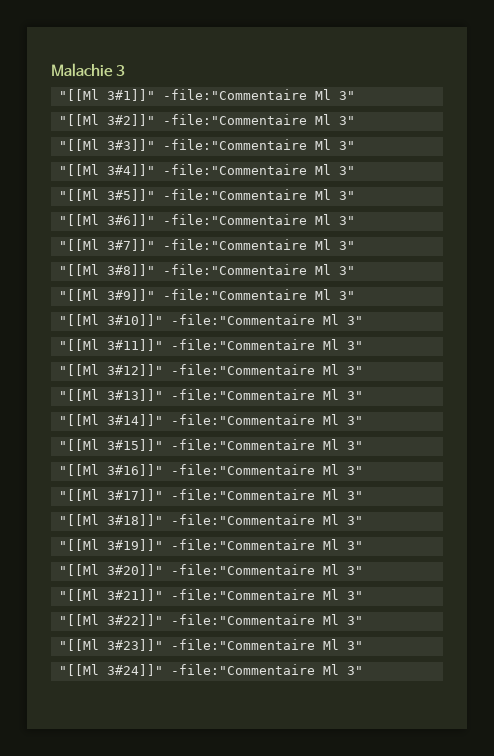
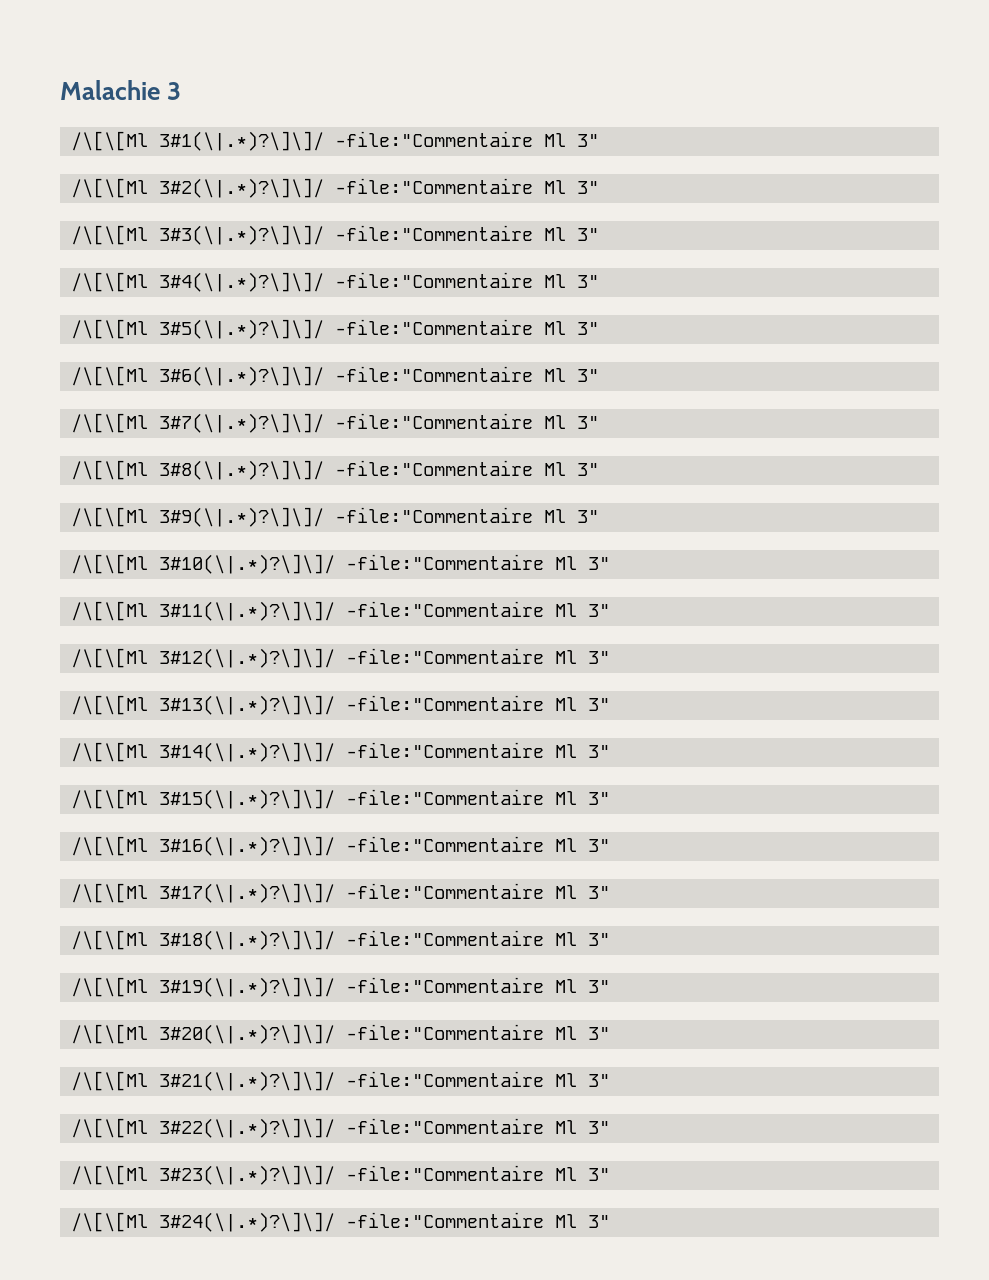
- "[[Ml 3#1]]" -file:"Commentaire Ml 3"
- "[[Ml 3#2]]" -file:"Commentaire Ml 3"
- "[[Ml 3#3]]" -file:"Commentaire Ml 3"
- "[[Ml 3#4]]" -file:"Commentaire Ml 3"
- "[[Ml 3#5]]" -file:"Commentaire Ml 3"
- "[[Ml 3#6]]" -file:"Commentaire Ml 3"
- "[[Ml 3#7]]" -file:"Commentaire Ml 3"
- "[[Ml 3#8]]" -file:"Commentaire Ml 3"
- "[[Ml 3#9]]" -file:"Commentaire Ml 3"
- "[[Ml 3#10]]" -file:"Commentaire Ml 3"
- "[[Ml 3#11]]" -file:"Commentaire Ml 3"
- "[[Ml 3#12]]" -file:"Commentaire Ml 3"
- "[[Ml 3#13]]" -file:"Commentaire Ml 3"
- "[[Ml 3#14]]" -file:"Commentaire Ml 3"
- "[[Ml 3#15]]" -file:"Commentaire Ml 3"
- "[[Ml 3#16]]" -file:"Commentaire Ml 3"
- "[[Ml 3#17]]" -file:"Commentaire Ml 3"
- "[[Ml 3#18]]" -file:"Commentaire Ml 3"
- "[[Ml 3#19]]" -file:"Commentaire Ml 3"
- "[[Ml 3#20]]" -file:"Commentaire Ml 3"
- "[[Ml 3#21]]" -file:"Commentaire Ml 3"
- "[[Ml 3#22]]" -file:"Commentaire Ml 3"
- "[[Ml 3#23]]" -file:"Commentaire Ml 3"
- "[[Ml 3#24]]" -file:"Commentaire Ml 3"
+ /\[\[Ml 3#1(\|.*)?\]\]/ -file:"Commentaire Ml 3"
+ /\[\[Ml 3#2(\|.*)?\]\]/ -file:"Commentaire Ml 3"
+ /\[\[Ml 3#3(\|.*)?\]\]/ -file:"Commentaire Ml 3"
+ /\[\[Ml 3#4(\|.*)?\]\]/ -file:"Commentaire Ml 3"
+ /\[\[Ml 3#5(\|.*)?\]\]/ -file:"Commentaire Ml 3"
+ /\[\[Ml 3#6(\|.*)?\]\]/ -file:"Commentaire Ml 3"
+ /\[\[Ml 3#7(\|.*)?\]\]/ -file:"Commentaire Ml 3"
+ /\[\[Ml 3#8(\|.*)?\]\]/ -file:"Commentaire Ml 3"
+ /\[\[Ml 3#9(\|.*)?\]\]/ -file:"Commentaire Ml 3"
+ /\[\[Ml 3#10(\|.*)?\]\]/ -file:"Commentaire Ml 3"
+ /\[\[Ml 3#11(\|.*)?\]\]/ -file:"Commentaire Ml 3"
+ /\[\[Ml 3#12(\|.*)?\]\]/ -file:"Commentaire Ml 3"
+ /\[\[Ml 3#13(\|.*)?\]\]/ -file:"Commentaire Ml 3"
+ /\[\[Ml 3#14(\|.*)?\]\]/ -file:"Commentaire Ml 3"
+ /\[\[Ml 3#15(\|.*)?\]\]/ -file:"Commentaire Ml 3"
+ /\[\[Ml 3#16(\|.*)?\]\]/ -file:"Commentaire Ml 3"
+ /\[\[Ml 3#17(\|.*)?\]\]/ -file:"Commentaire Ml 3"
+ /\[\[Ml 3#18(\|.*)?\]\]/ -file:"Commentaire Ml 3"
+ /\[\[Ml 3#19(\|.*)?\]\]/ -file:"Commentaire Ml 3"
+ /\[\[Ml 3#20(\|.*)?\]\]/ -file:"Commentaire Ml 3"
+ /\[\[Ml 3#21(\|.*)?\]\]/ -file:"Commentaire Ml 3"
+ /\[\[Ml 3#22(\|.*)?\]\]/ -file:"Commentaire Ml 3"
+ /\[\[Ml 3#23(\|.*)?\]\]/ -file:"Commentaire Ml 3"
+ /\[\[Ml 3#24(\|.*)?\]\]/ -file:"Commentaire Ml 3"

